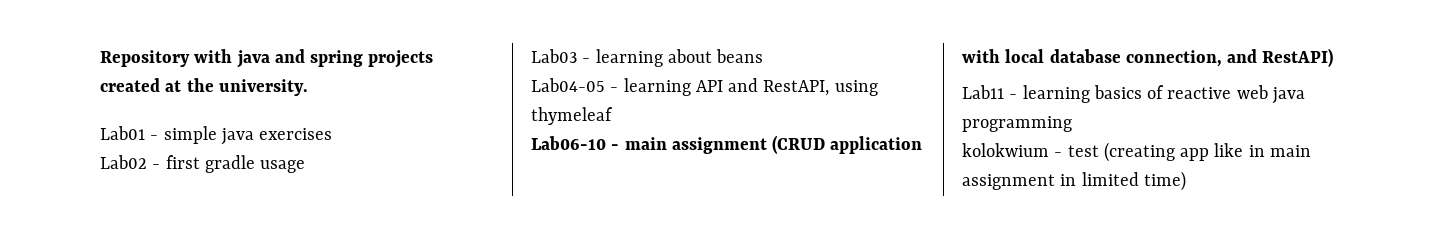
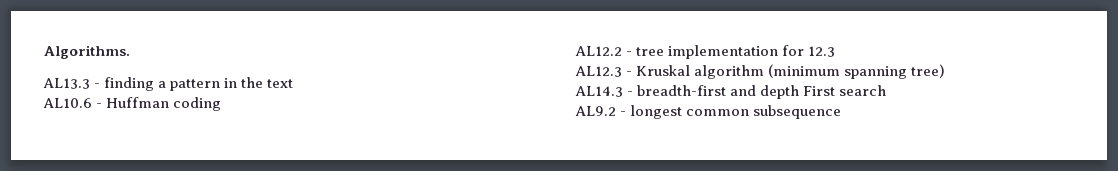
- Repository with java and spring projects created at the university.
- Lab01 - simple java exercises
- Lab02 - first gradle usage
- Lab03 - learning about beans
- Lab04-05 - learning API and RestAPI, using thymeleaf
- Lab06-10 - main assignment (CRUD application with local database connection, and RestAPI)
- Lab11 - learning basics of reactive web java programming
- kolokwium - test (creating app like in main assignment in limited time)
+ Algorithms.
+ AL13.3 - finding a pattern in the text
+ AL10.6 - Huffman coding
+ AL12.2 - tree implementation for 12.3
+ AL12.3 - Kruskal algorithm (minimum spanning tree)
+ AL14.3 - breadth-first and depth First search
+ AL9.2 - longest common subsequence

